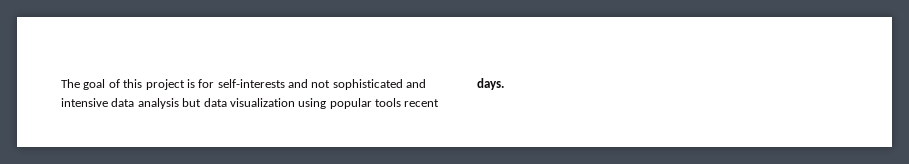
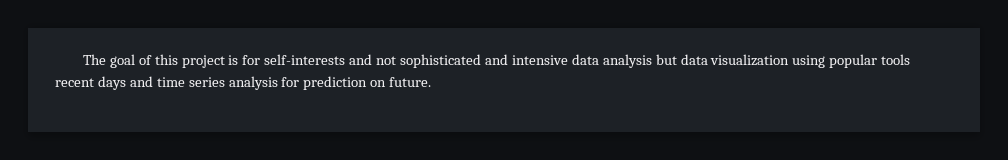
- The goal of this project is for self-interests and not sophisticated and intensive data analysis but data visualization using popular tools recent days.
+ The goal of this project is for self-interests and not sophisticated and intensive data analysis but data visualization using popular tools recent days and time series analysis for prediction on future.

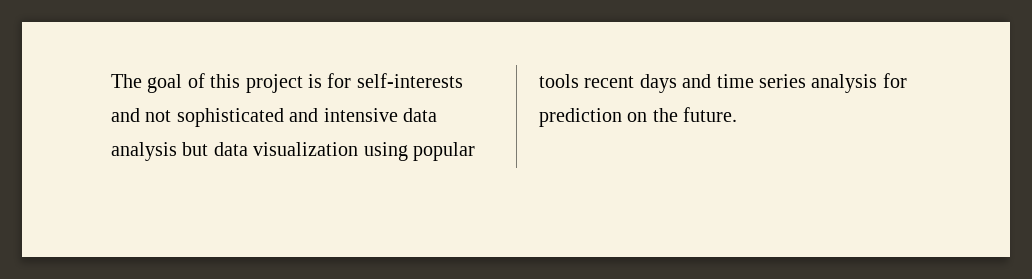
- The goal of this project is for self-interests and not sophisticated and intensive data analysis but data visualization using popular tools recent days and time series analysis for prediction on future.
+ The goal of this project is for self-interests and not sophisticated and intensive data analysis but data visualization using popular tools recent days and time series analysis for prediction on the future.

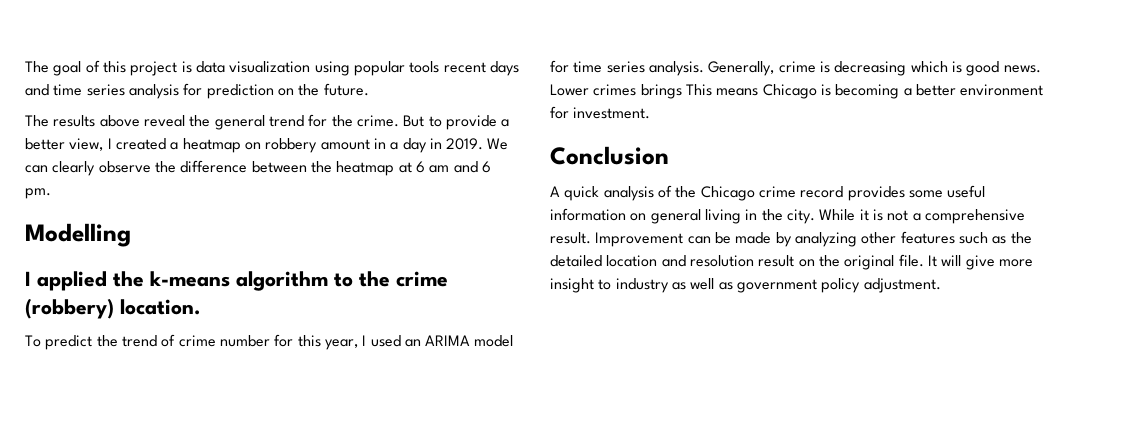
- The goal of this project is for self-interests and not sophisticated and intensive data analysis but data visualization using popular tools recent days and time series analysis for prediction on the future.
+ The goal of this project is data visualization using popular tools recent days and time series analysis for prediction on the future.
+ The results above reveal the general trend for the crime. But to provide a better view, I created a heatmap on robbery amount in a day in 2019. We can clearly observe the difference between the heatmap at 6 am and 6 pm.
+ Modelling
+ I applied the k-means algorithm to the crime (robbery) location.
+ To predict the trend of crime number for this year, I used an ARIMA model for time series analysis. Generally, crime is decreasing which is good news. Lower crimes brings This means Chicago is becoming a better environment for investment.
+ Conclusion
+ A quick analysis of the Chicago crime record provides some useful information on general living in the city. While it is not a comprehensive result. Improvement can be made by analyzing other features such as the detailed location and resolution result on the original file. It will give more insight to industry as well as government policy adjustment.

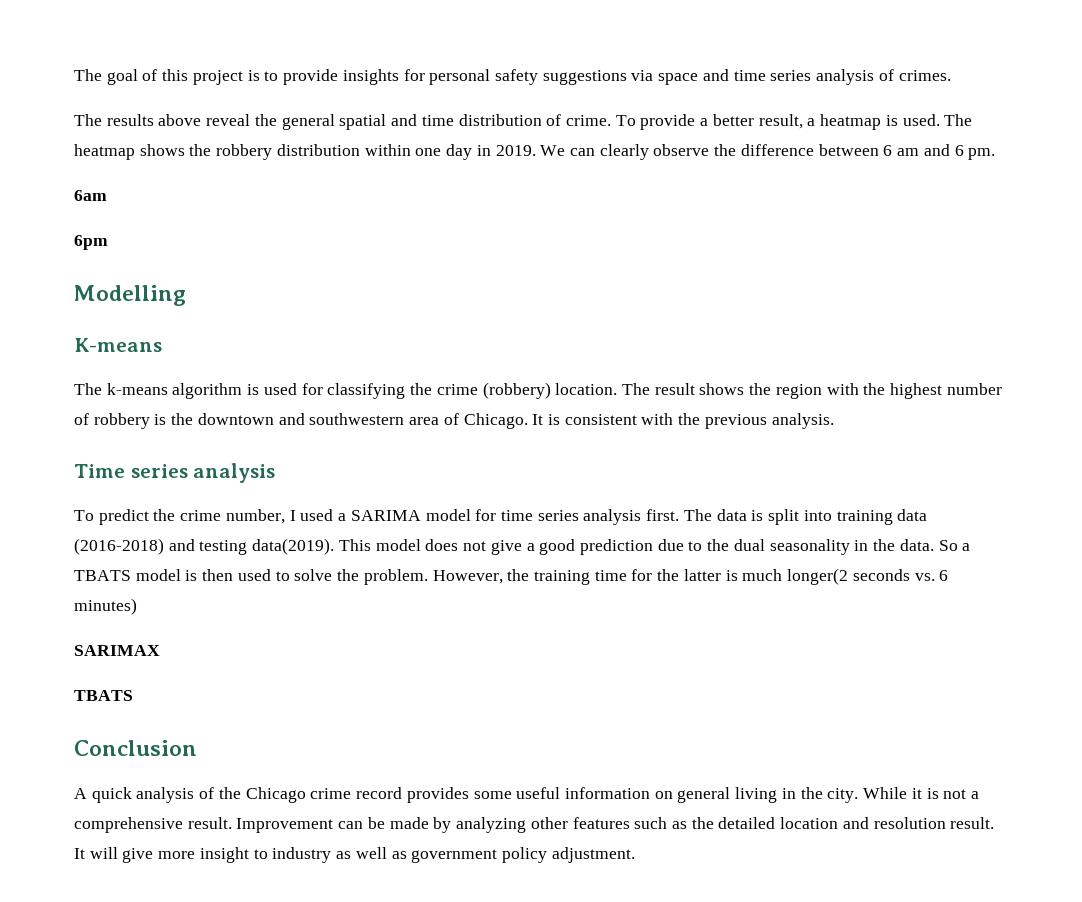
- The goal of this project is data visualization using popular tools recent days and time series analysis for prediction on the future.
+ The goal of this project is to provide insights for personal safety suggestions via space and time series analysis of crimes.
- The results above reveal the general trend for the crime. But to provide a better view, I created a heatmap on robbery amount in a day in 2019.
+ The results above reveal the general spatial and time distribution of crime. To provide a better result, a heatmap is used. The heatmap shows the robbery distribution within one day in 2019.
- We can clearly observe the difference between the heatmap at 6 am and 6 pm.
+ We can clearly observe the difference between 6 am and 6 pm.
+ 6am
+ 6pm
- I applied the k-means algorithm to the crime (robbery) location.
- To predict the trend of crime number for this year, I used an ARIMA model for time series analysis. Generally, crime is decreasing which is good news. Lower crimes brings This means Chicago is becoming a better environment for investment.
+ K-means
+ The k-means algorithm is used for classifying the crime (robbery) location. The result shows the region with the highest number of robbery is the downtown and southwestern area of Chicago. It is consistent with the previous analysis.
+ Time series analysis
+ To predict the crime number, I used a SARIMA model for time series analysis first. The data is split into training data (2016-2018) and testing data(2019). This model does not give a good prediction due to the dual seasonality in the data. So a TBATS model is then used to solve the problem. However, the training time for the latter is much longer(2 seconds vs. 6 minutes)
+ SARIMAX
+ TBATS
- Improvement can be made by analyzing other features such as the detailed location and resolution result on the original file.
+ Improvement can be made by analyzing other features such as the detailed location and resolution result.

